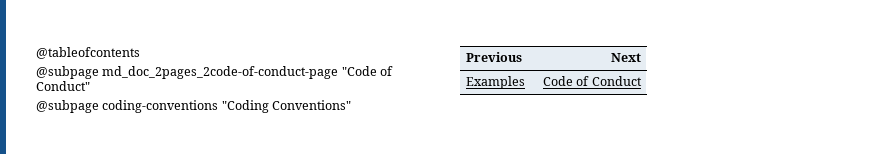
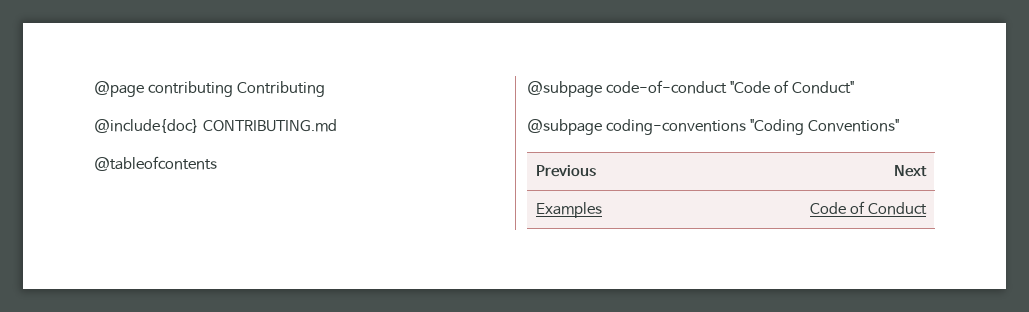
+ @page contributing Contributing
+ @include{doc} CONTRIBUTING.md
- @subpage md_doc_2pages_2code-of-conduct-page "Code of Conduct"
+ @subpage code-of-conduct "Code of Conduct"

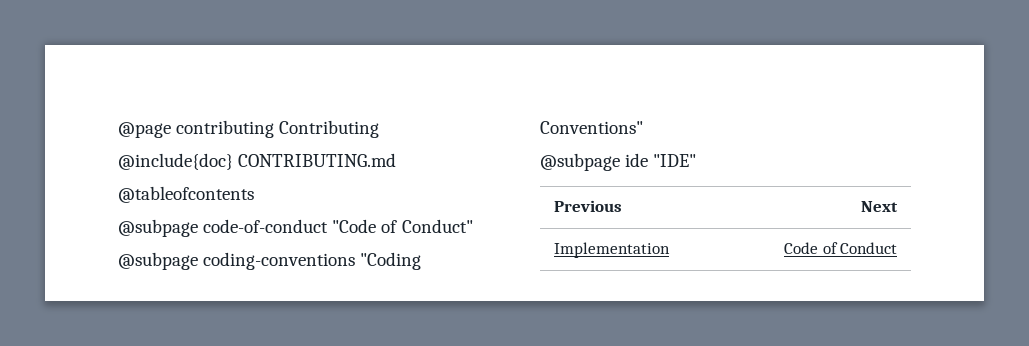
+ @subpage ide "IDE"
- Examples | Code of Conduct
+ Implementation | Code of Conduct

